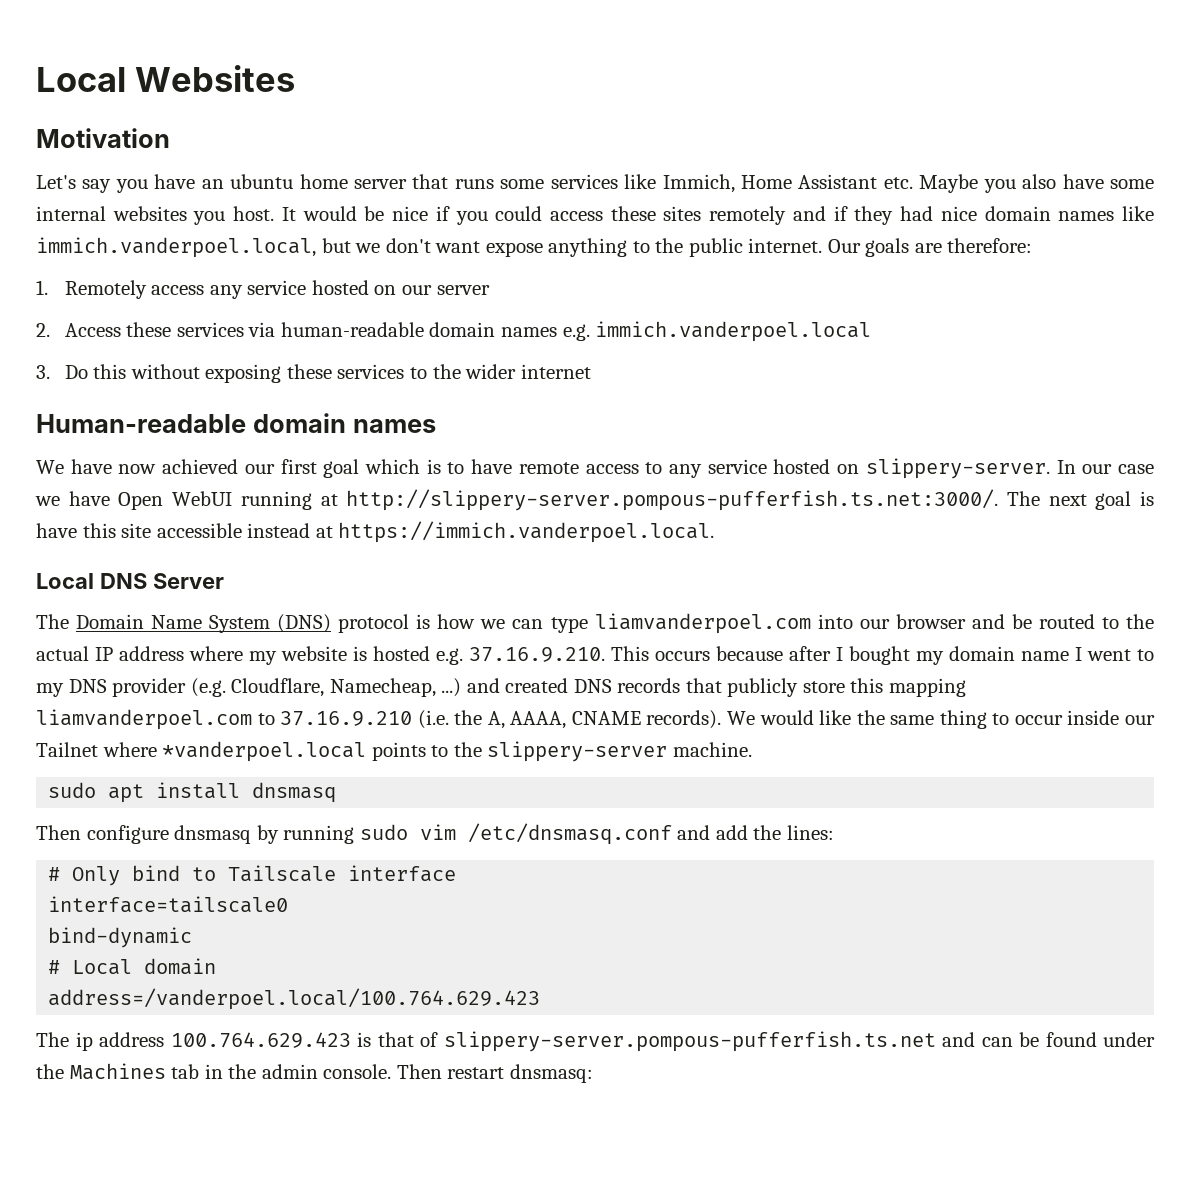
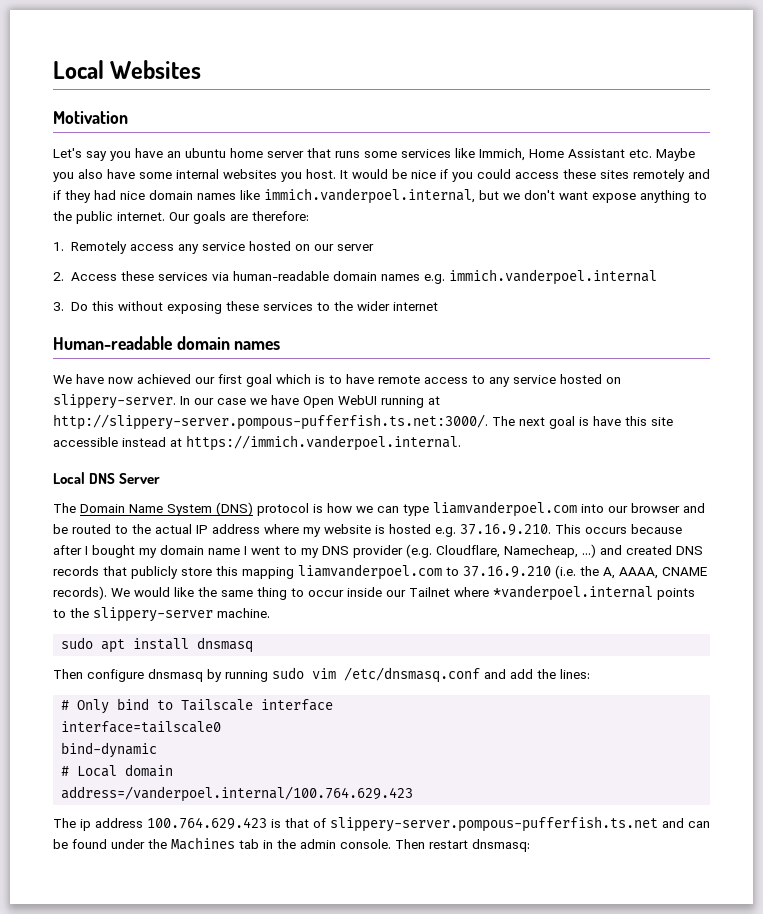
- It would be nice if you could access these sites remotely and if they had nice domain names like immich.vanderpoel.local, but we don't want expose anything to the public internet.
+ It would be nice if you could access these sites remotely and if they had nice domain names like immich.vanderpoel.internal, but we don't want expose anything to the public internet.
- 2. Access these services via human-readable domain names e.g. immich.vanderpoel.local
+ 2. Access these services via human-readable domain names e.g. immich.vanderpoel.internal
- In our case we have Open WebUI running at http://slippery-server.pompous-pufferfish.ts.net:3000/. The next goal is have this site accessible instead at https://immich.vanderpoel.local.
+ In our case we have Open WebUI running at http://slippery-server.pompous-pufferfish.ts.net:3000/. The next goal is have this site accessible instead at https://immich.vanderpoel.internal.
- We would like the same thing to occur inside our Tailnet where *vanderpoel.local points to the slippery-server machine.
+ We would like the same thing to occur inside our Tailnet where *vanderpoel.internal points to the slippery-server machine.
- address=/vanderpoel.local/100.764.629.423
+ address=/vanderpoel.internal/100.764.629.423

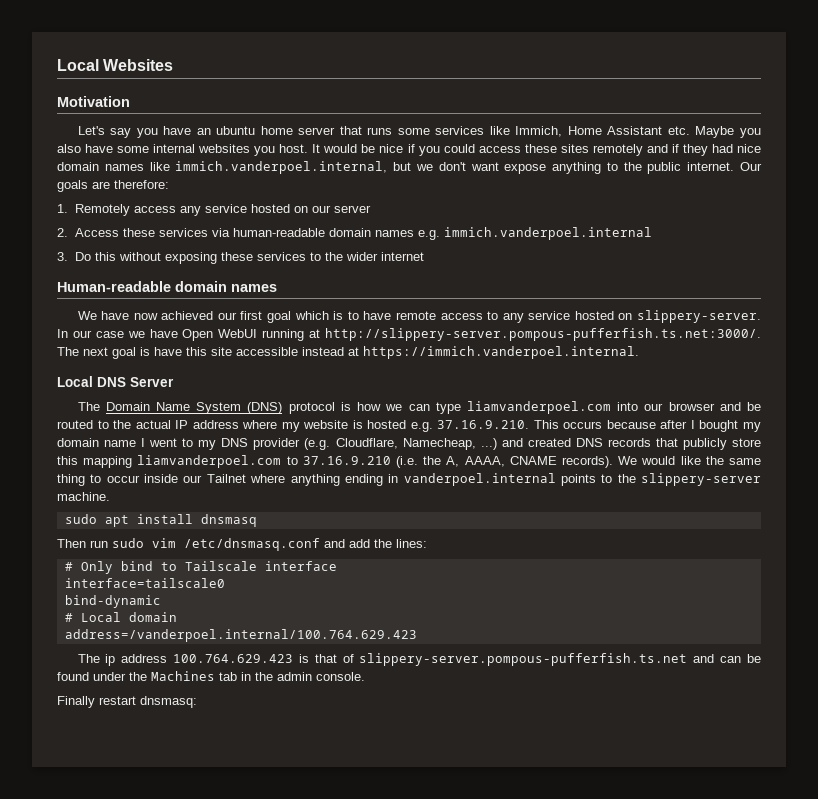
- We would like the same thing to occur inside our Tailnet where *vanderpoel.internal points to the slippery-server machine.
+ We would like the same thing to occur inside our Tailnet where anything ending in vanderpoel.internal points to the slippery-server machine.
- Then configure dnsmasq by running sudo vim /etc/dnsmasq.conf and add the lines:
+ Then run sudo vim /etc/dnsmasq.conf and add the lines:
- The ip address 100.764.629.423 is that of slippery-server.pompous-pufferfish.ts.net and can be found under the Machines tab in the admin console. Then restart dnsmasq:
+ The ip address 100.764.629.423 is that of slippery-server.pompous-pufferfish.ts.net and can be found under the Machines tab in the admin console.
+ Finally restart dnsmasq:

